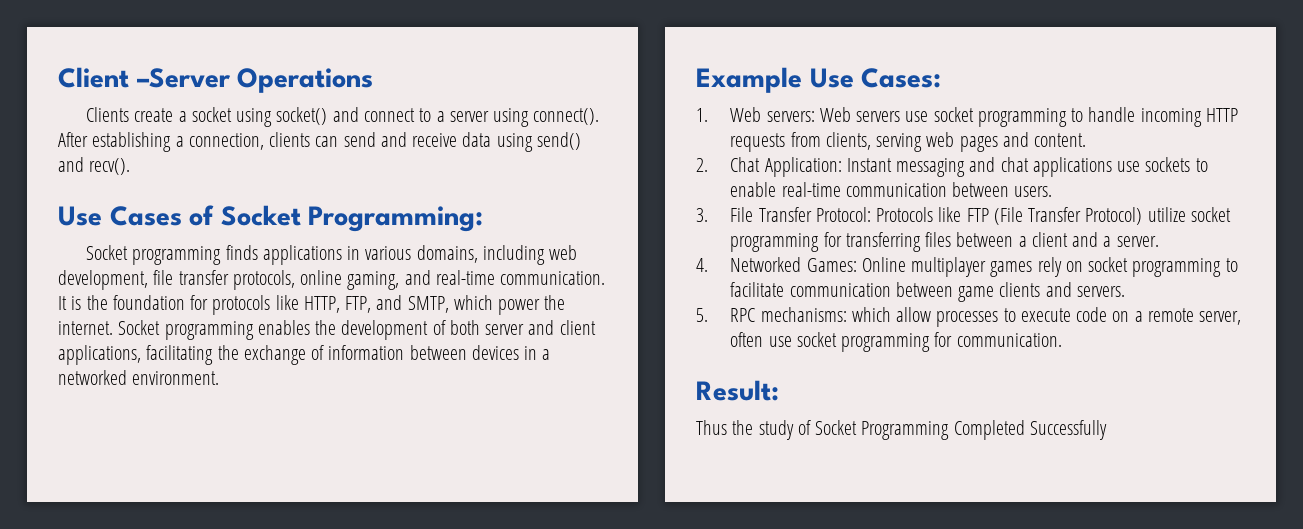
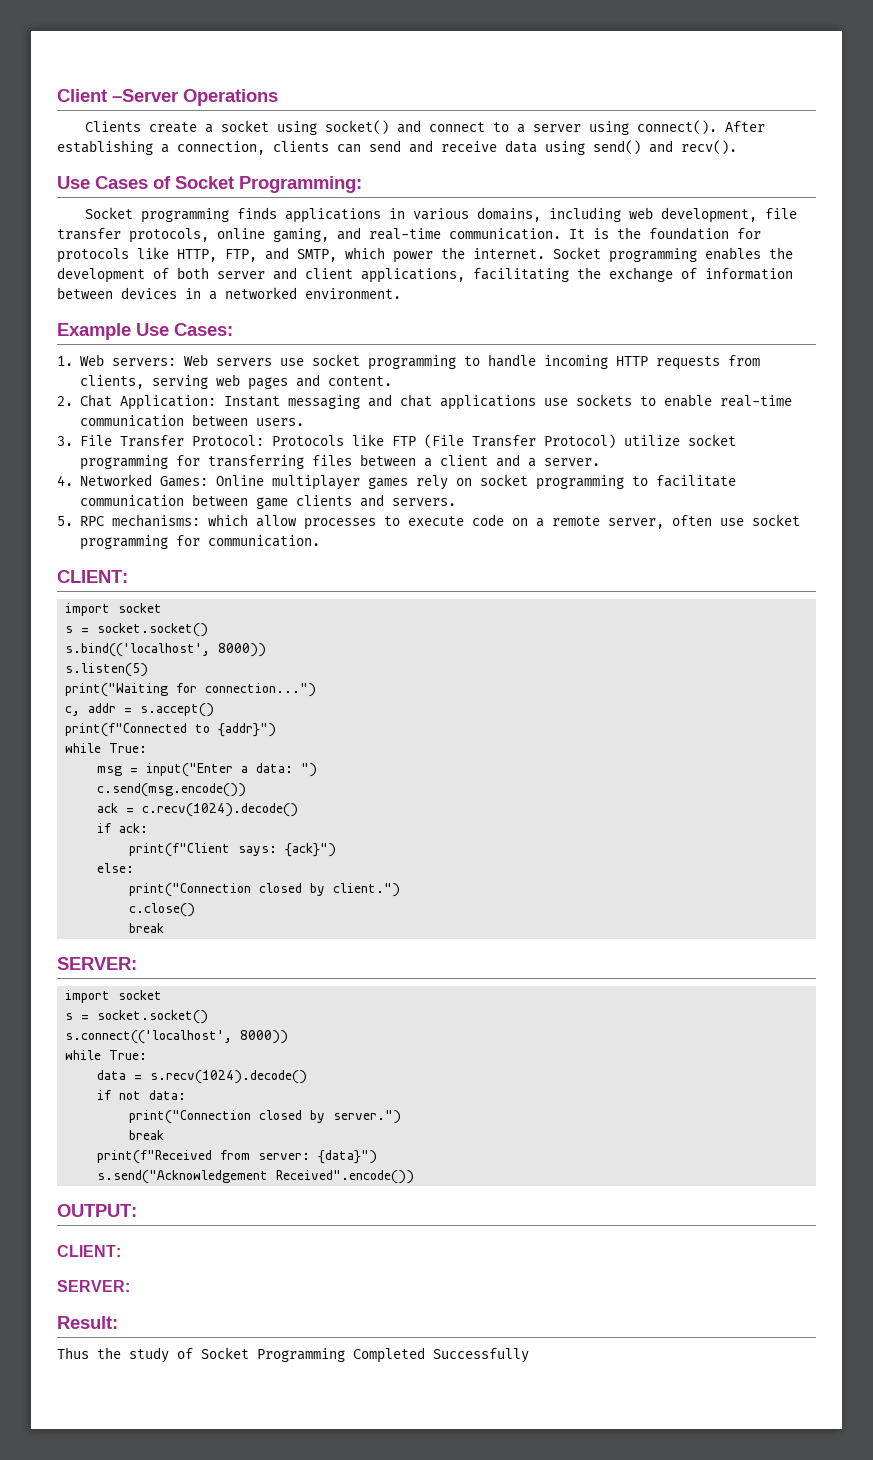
  5. RPC mechanisms: which allow processes to execute code on a remote server, often use socket programming for communication.
+ CLIENT:
+ import socket
+ s = socket.socket()
+ s.bind(('localhost', 8000))
+ s.listen(5)
+ print("Waiting for connection...")
+ c, addr = s.accept()
+ print(f"Connected to {addr}")
+ while True:
+ msg = input("Enter a data: ")
+ c.send(msg.encode())
+ ack = c.recv(1024).decode()
+ if ack:
+ print(f"Client says: {ack}")
+ else:
+ print("Connection closed by client.")
+ c.close()
+ break
+ SERVER:
+ import socket
+ s = socket.socket()
+ s.connect(('localhost', 8000))
+ while True:
+ data = s.recv(1024).decode()
+ if not data:
+ print("Connection closed by server.")
+ break
+ print(f"Received from server: {data}")
+ s.send("Acknowledgement Received".encode())
+ OUTPUT:
+ CLIENT:
+ SERVER:

